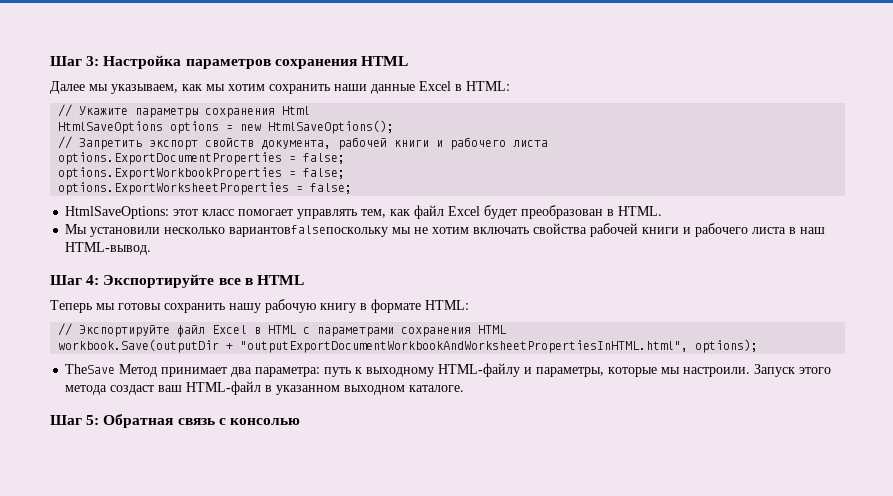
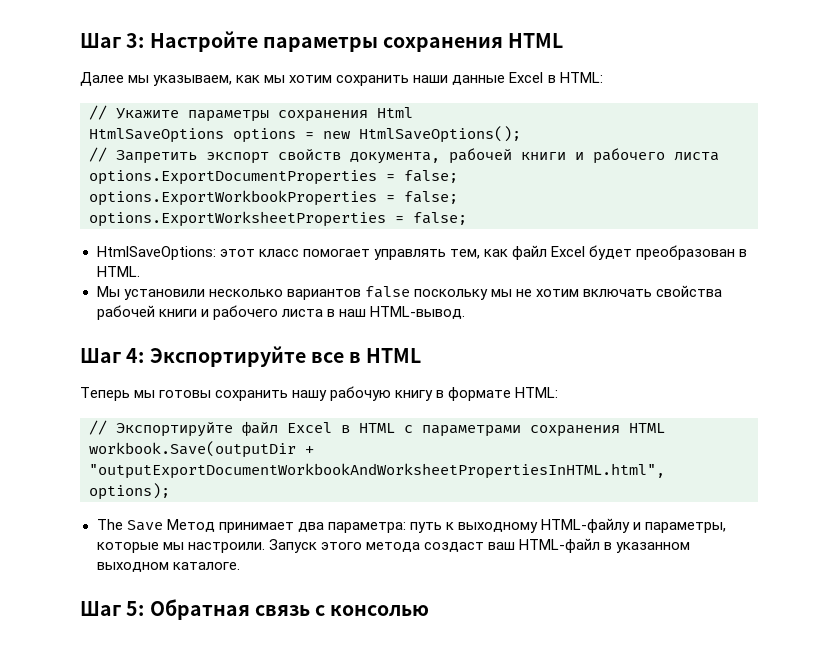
- Шаг 3: Настройка параметров сохранения HTML
+ Шаг 3: Настройте параметры сохранения HTML
- Мы установили несколько вариантовfalseпоскольку мы не хотим включать свойства рабочей книги и рабочего листа в наш HTML-вывод.
+ Мы установили несколько вариантов false поскольку мы не хотим включать свойства рабочей книги и рабочего листа в наш HTML-вывод.
- TheSave Метод принимает два параметра: путь к выходному HTML-файлу и параметры, которые мы настроили.
+ The Save Метод принимает два параметра: путь к выходному HTML-файлу и параметры, которые мы настроили.

